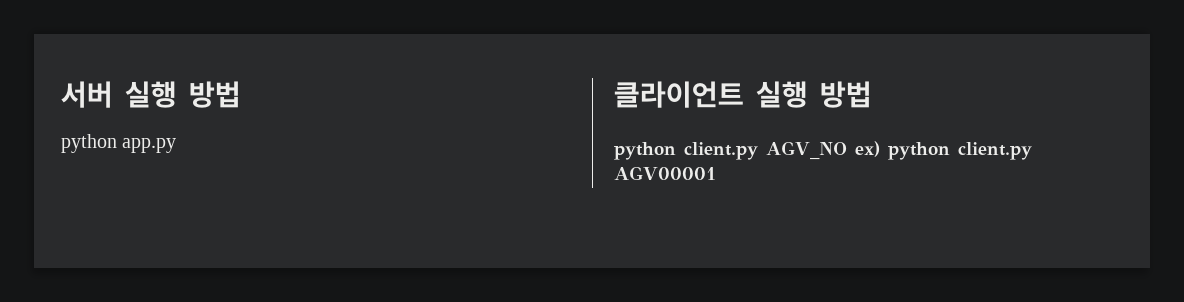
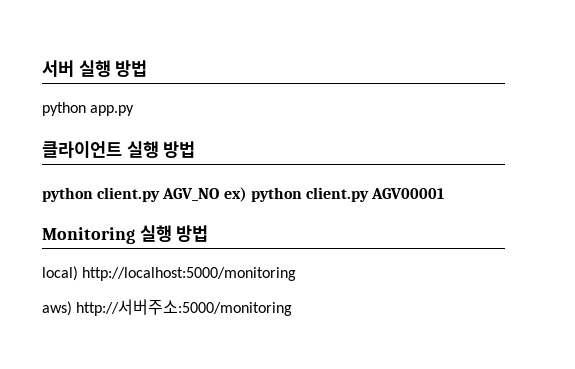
+ Monitoring 실행 방법
+ local) http://localhost:5000/monitoring
+ aws) http://서버주소:5000/monitoring

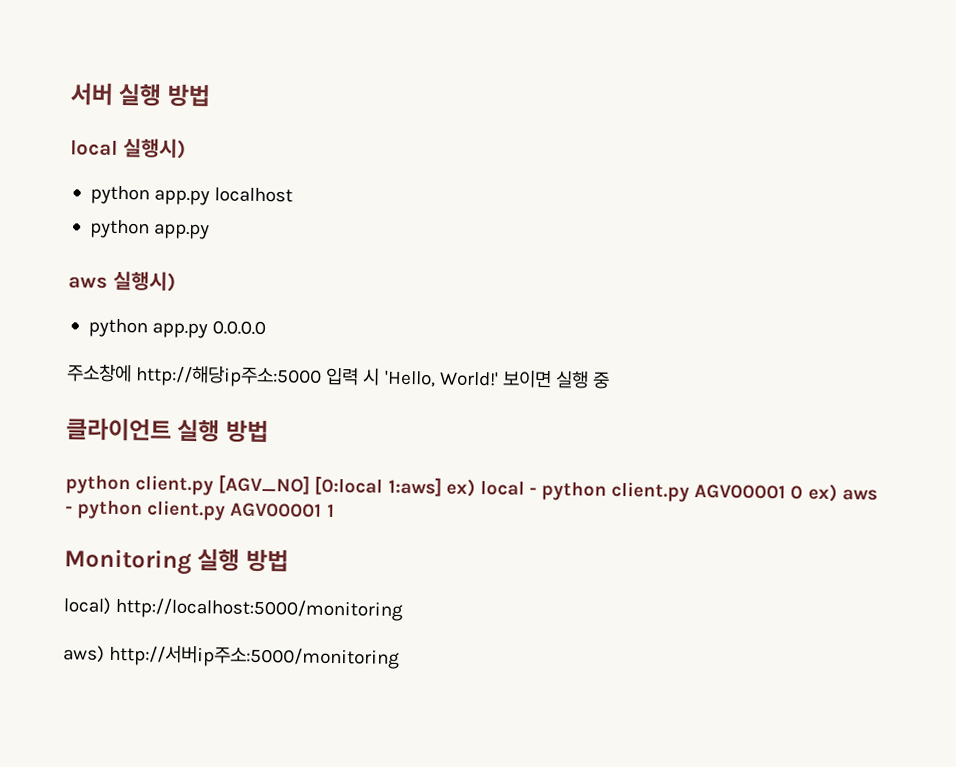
+ local 실행시)
+ python app.py localhost
  python app.py
+ aws 실행시)
+ python app.py 0.0.0.0
+ 주소창에 http://해당ip주소:5000 입력 시 'Hello, World!' 보이면 실행 중
- python client.py AGV_NO ex) python client.py AGV00001
+ python client.py [AGV_NO] [0:local 1:aws] ex) local - python client.py AGV00001 0 ex) aws - python client.py AGV00001 1
- aws) http://서버주소:5000/monitoring
+ aws) http://서버ip주소:5000/monitoring

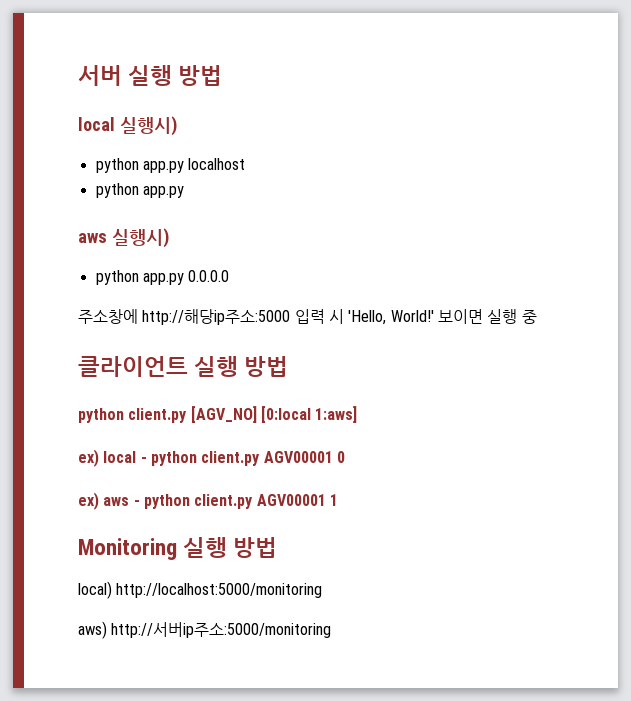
- python client.py [AGV_NO] [0:local 1:aws] ex) local - python client.py AGV00001 0 ex) aws - python client.py AGV00001 1
+ python client.py [AGV_NO] [0:local 1:aws]
+ ex) local - python client.py AGV00001 0
+ ex) aws - python client.py AGV00001 1

